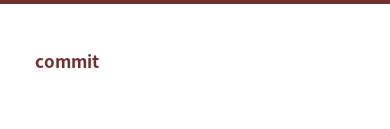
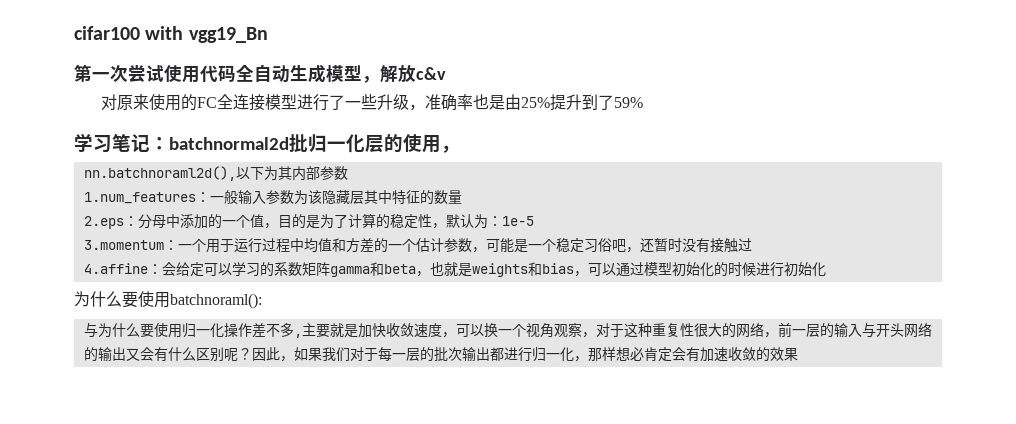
- commit
+ cifar100 with vgg19_Bn
+ 第一次尝试使用代码全自动生成模型，解放c&v
+ 对原来使用的FC全连接模型进行了一些升级，准确率也是由25%提升到了59%
+ 学习笔记：batchnormal2d批归一化层的使用，
+ nn.batchnoraml2d(),以下为其内部参数
+ 1.num_features：一般输入参数为该隐藏层其中特征的数量
+ 2.eps：分母中添加的一个值，目的是为了计算的稳定性，默认为：1e-5
+ 3.momentum：一个用于运行过程中均值和方差的一个估计参数，可能是一个稳定习俗吧，还暂时没有接触过
+ 4.affine：会给定可以学习的系数矩阵gamma和beta，也就是weights和bias，可以通过模型初始化的时候进行初始化
+ 为什么要使用batchnoraml():
+ 与为什么要使用归一化操作差不多,主要就是加快收敛速度，可以换一个视角观察，对于这种重复性很大的网络，前一层的输入与开头网络的输出又会有什么区别呢？因此，如果我们对于每一层的批次输出都进行归一化，那样想必肯定会有加速收敛的效果

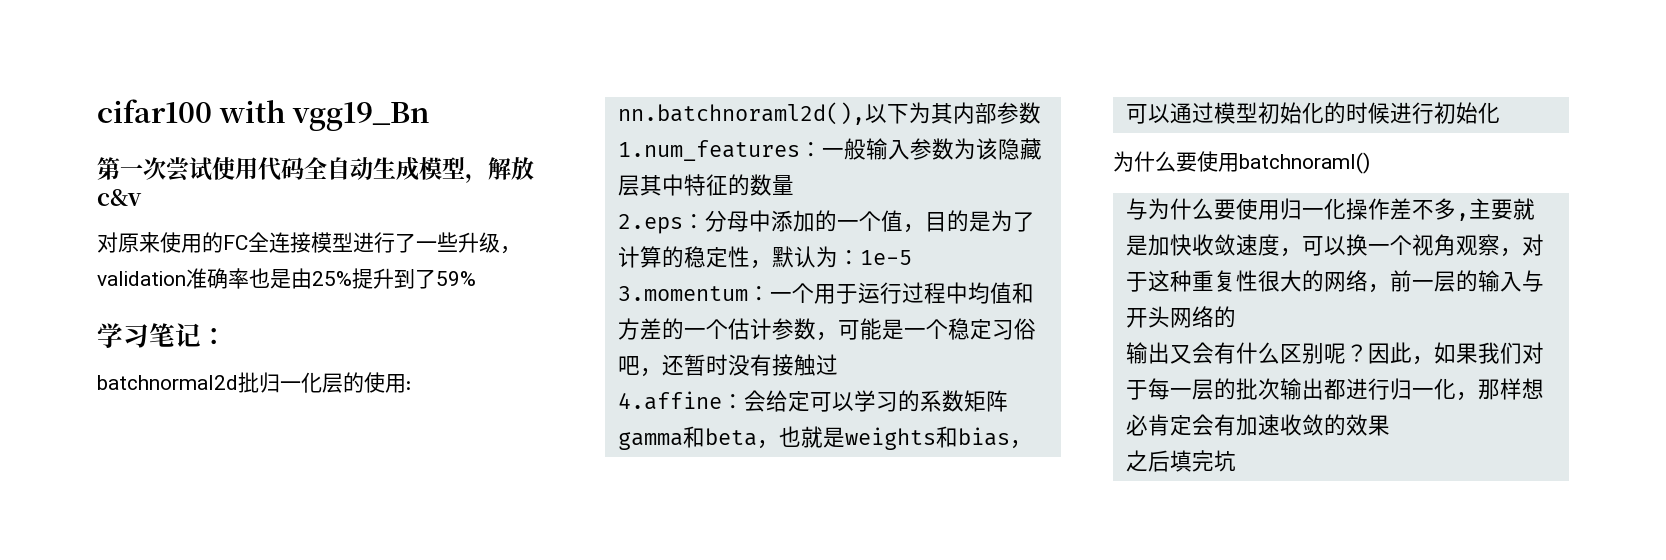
- 对原来使用的FC全连接模型进行了一些升级，准确率也是由25%提升到了59%
+ 对原来使用的FC全连接模型进行了一些升级，validation准确率也是由25%提升到了59%
- 学习笔记：batchnormal2d批归一化层的使用，
+ 学习笔记：
+ batchnormal2d批归一化层的使用:
- 为什么要使用batchnoraml():
+ 为什么要使用batchnoraml()
- 与为什么要使用归一化操作差不多,主要就是加快收敛速度，可以换一个视角观察，对于这种重复性很大的网络，前一层的输入与开头网络的输出又会有什么区别呢？
+ 与为什么要使用归一化操作差不多,主要就是加快收敛速度，可以换一个视角观察，对于这种重复性很大的网络，前一层的输入与开头网络的
+ 输出又会有什么区别呢？
+ 之后填完坑

